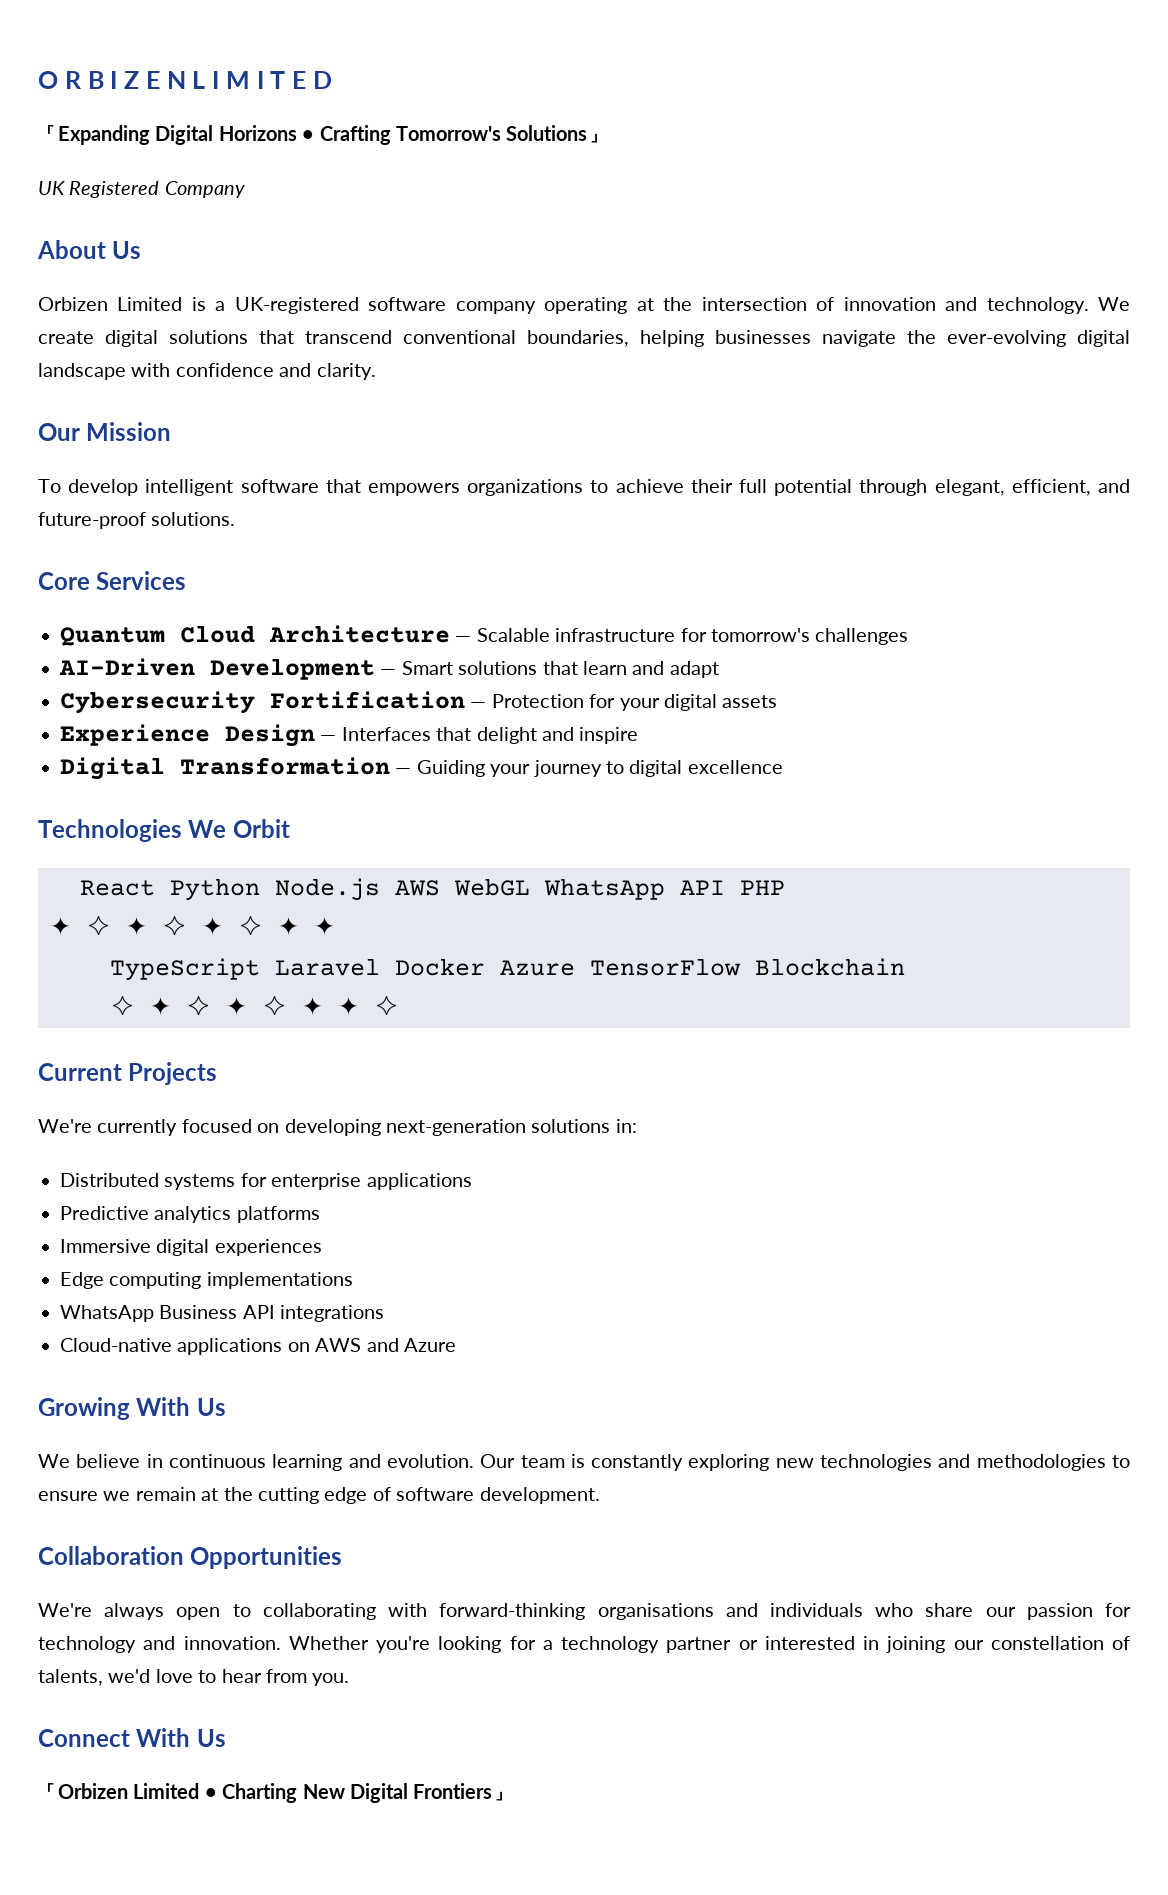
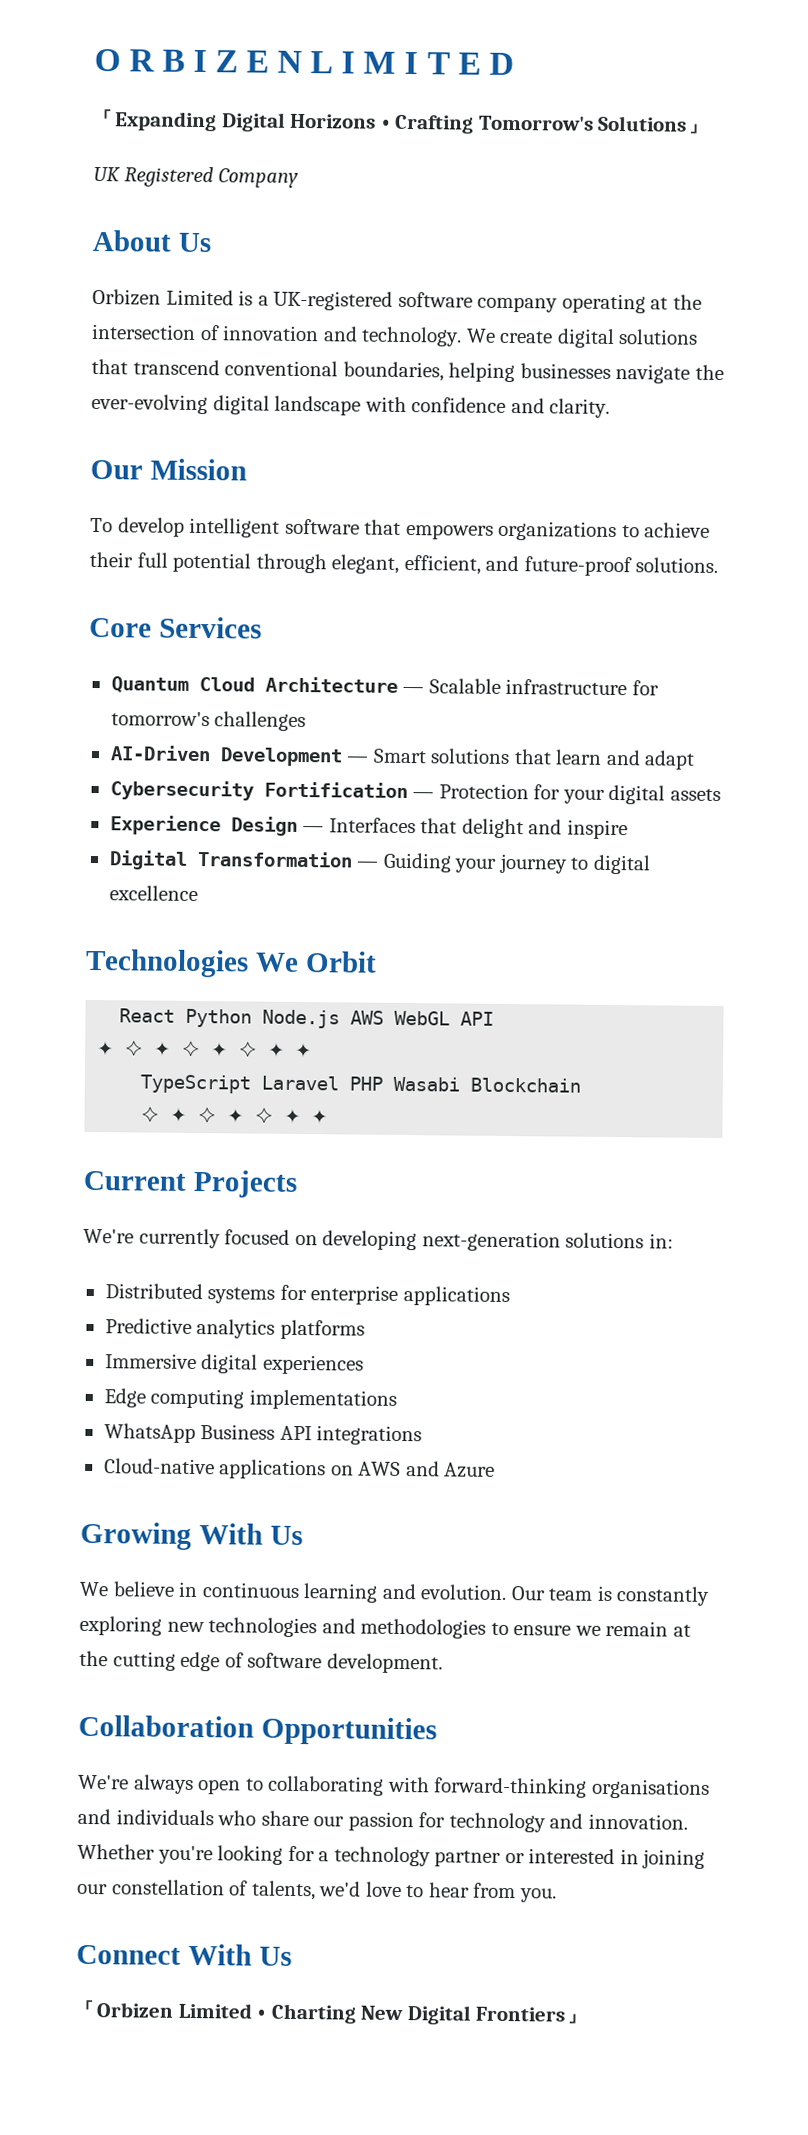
- React Python Node.js AWS WebGL WhatsApp API PHP
+ React Python Node.js AWS WebGL API
- TypeScript Laravel Docker Azure TensorFlow Blockchain
- ✧ ✦ ✧ ✦ ✧ ✦ ✦ ✧
+ TypeScript Laravel PHP Wasabi Blockchain
+ ✧ ✦ ✧ ✦ ✧ ✦ ✦

